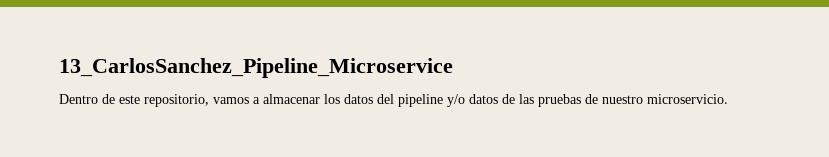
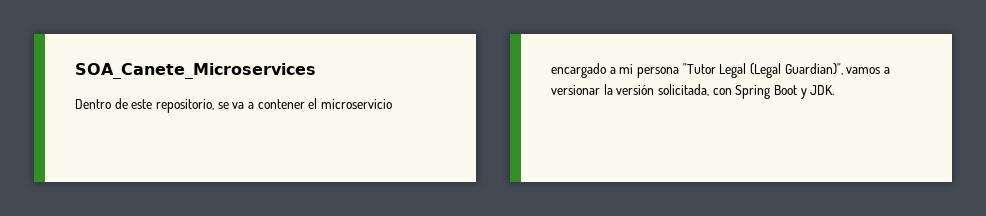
- 13_CarlosSanchez_Pipeline_Microservice
+ SOA_Canete_Microservices
- Dentro de este repositorio, vamos a almacenar los datos del pipeline y/o datos de las pruebas de nuestro microservicio.
+ Dentro de este repositorio, se va a contener el microservicio encargado a mi persona "Tutor Legal (Legal Guardian)", vamos a versionar la versión solicitada, con Spring Boot y JDK.

